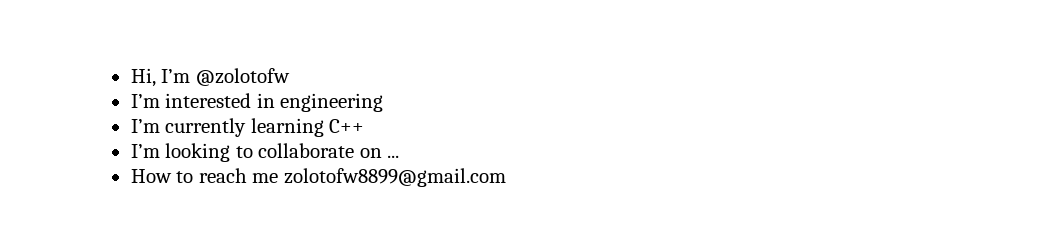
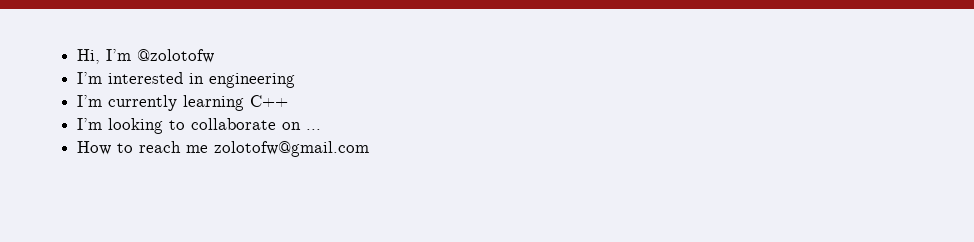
- How to reach me zolotofw8899@gmail.com
+ How to reach me zolotofw@gmail.com

